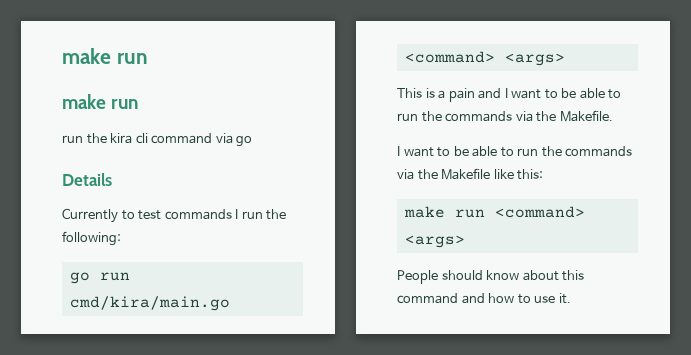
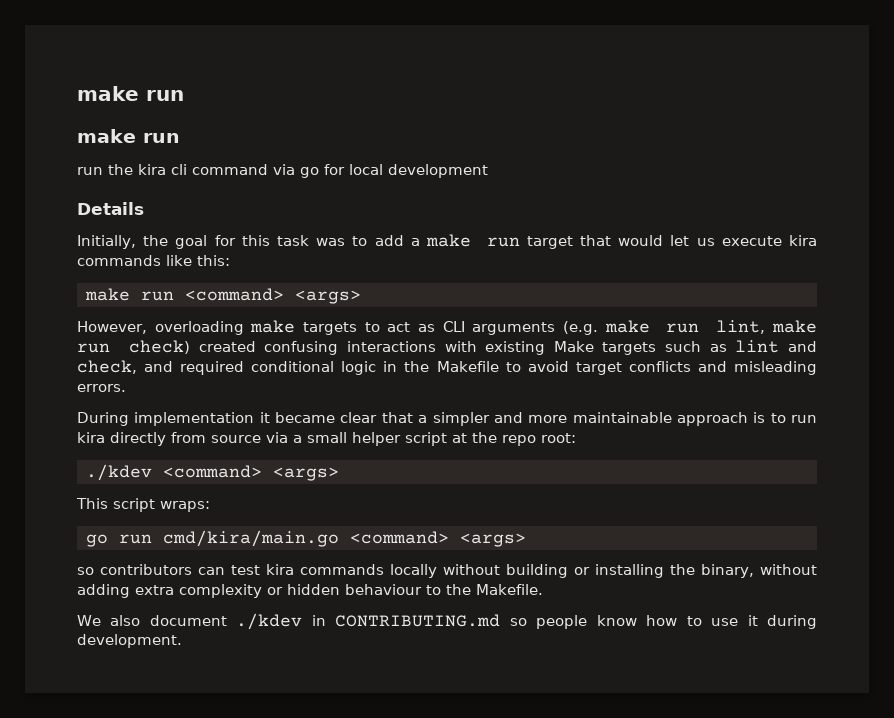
- run the kira cli command via go
+ run the kira cli command via go for local development
  Details
- Currently to test commands I run the following:
- go run cmd/kira/main.go <command> <args>
- This is a pain and I want to be able to run the commands via the Makefile.
- I want to be able to run the commands via the Makefile like this:
+ Initially, the goal for this task was to add a make run target that would let us execute kira commands like this:
- People should know about this command and how to use it.
+ However, overloading make targets to act as CLI arguments (e.g. make run lint, make run check) created confusing interactions with existing Make targets such as lint and check, and required conditional logic in the Makefile to avoid target conflicts and misleading errors.
+ During implementation it became clear that a simpler and more maintainable approach is to run kira directly from source via a small helper script at the repo root:
+ ./kdev <command> <args>
+ This script wraps:
+ go run cmd/kira/main.go <command> <args>
+ so contributors can test kira commands locally without building or installing the binary, without adding extra complexity or hidden behaviour to the Makefile.
+ We also document ./kdev in CONTRIBUTING.md so people know how to use it during development.

